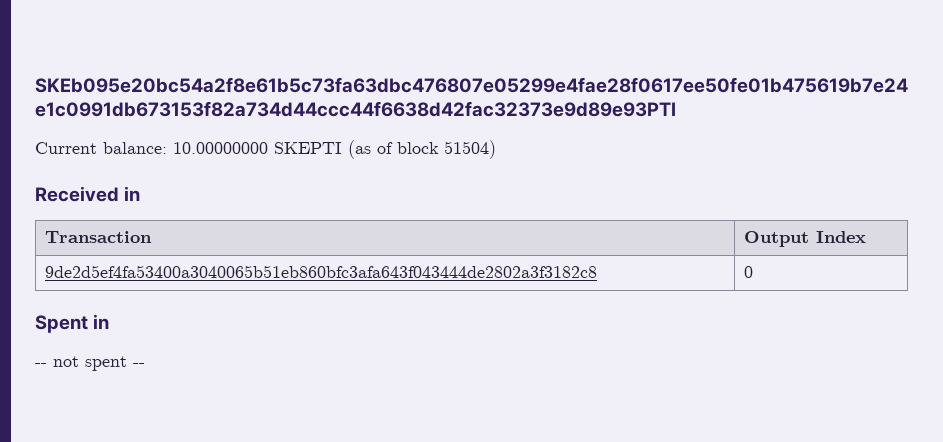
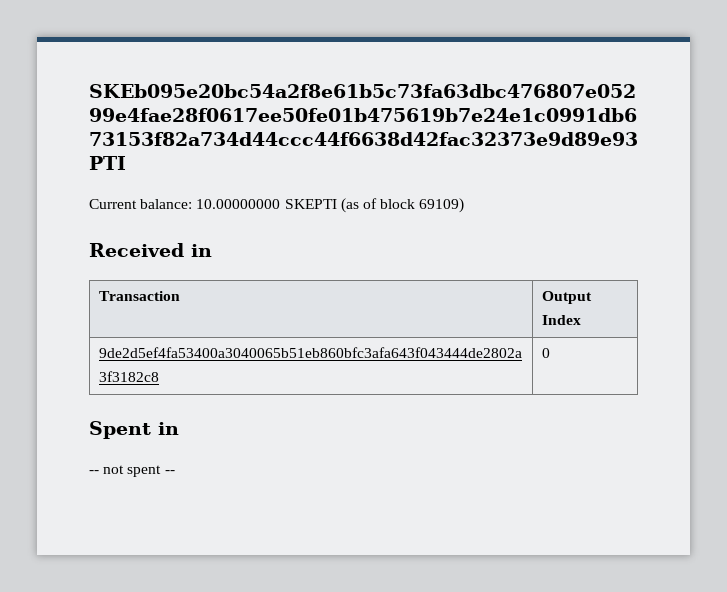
- Current balance: 10.00000000 SKEPTI (as of block 51504)
+ Current balance: 10.00000000 SKEPTI (as of block 69109)

